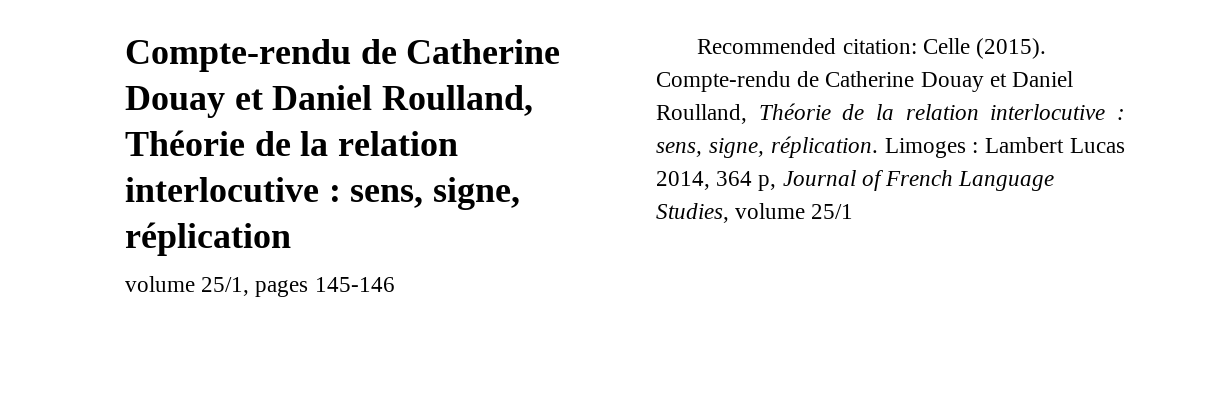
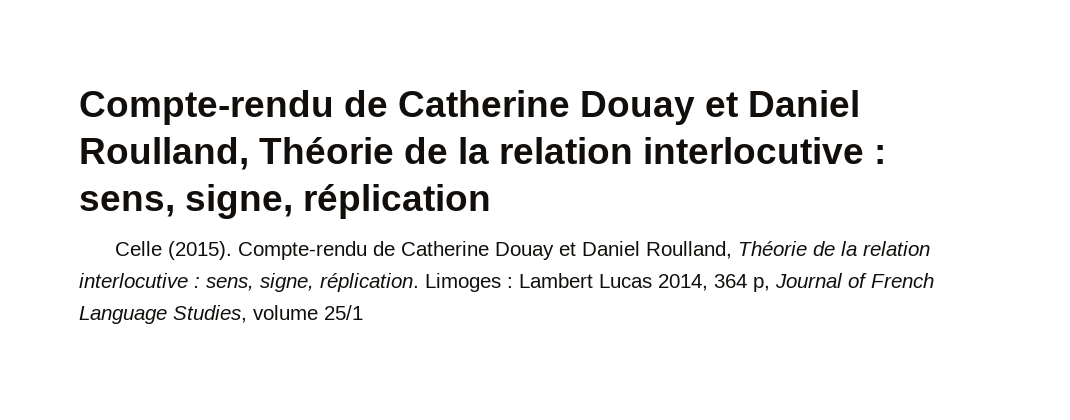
- volume 25/1, pages 145-146
- Recommended citation: Celle (2015).
+ Celle (2015).

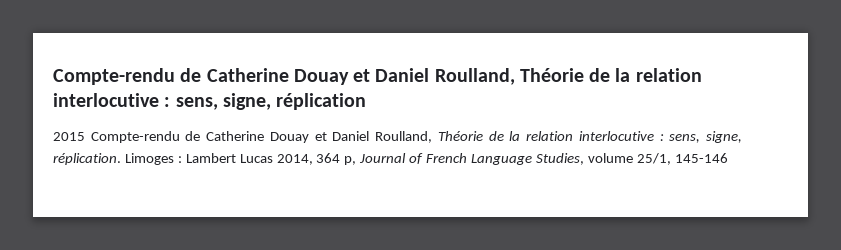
- Celle (2015). Compte-rendu de Catherine Douay et Daniel Roulland, Théorie de la relation interlocutive : sens, signe, réplication.
+ 2015 Compte-rendu de Catherine Douay et Daniel Roulland, Théorie de la relation interlocutive : sens, signe, réplication.
- Limoges : Lambert Lucas 2014, 364 p, Journal of French Language Studies, volume 25/1
+ Limoges : Lambert Lucas 2014, 364 p, Journal of French Language Studies, volume 25/1, 145-146

